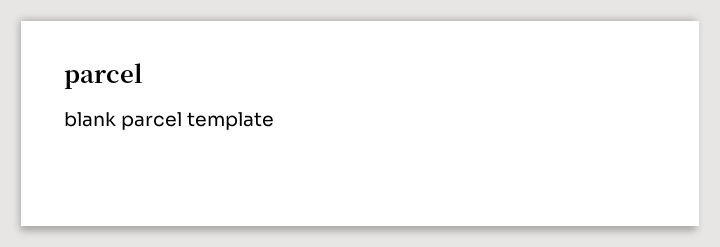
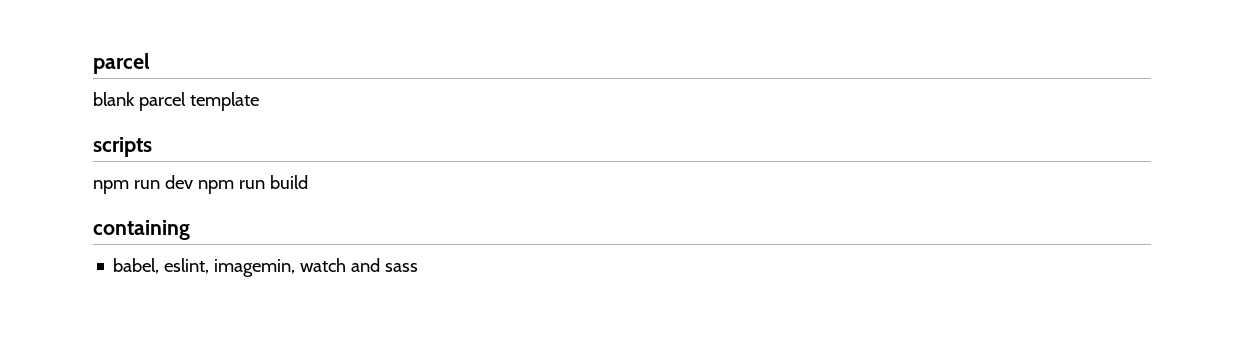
+ scripts
+ npm run dev npm run build
+ containing
+ babel, eslint, imagemin, watch and sass

